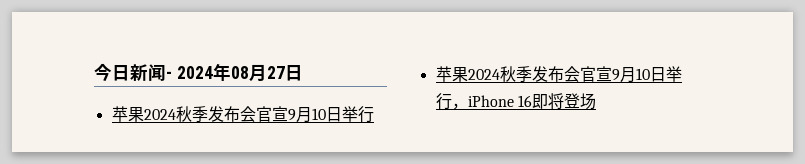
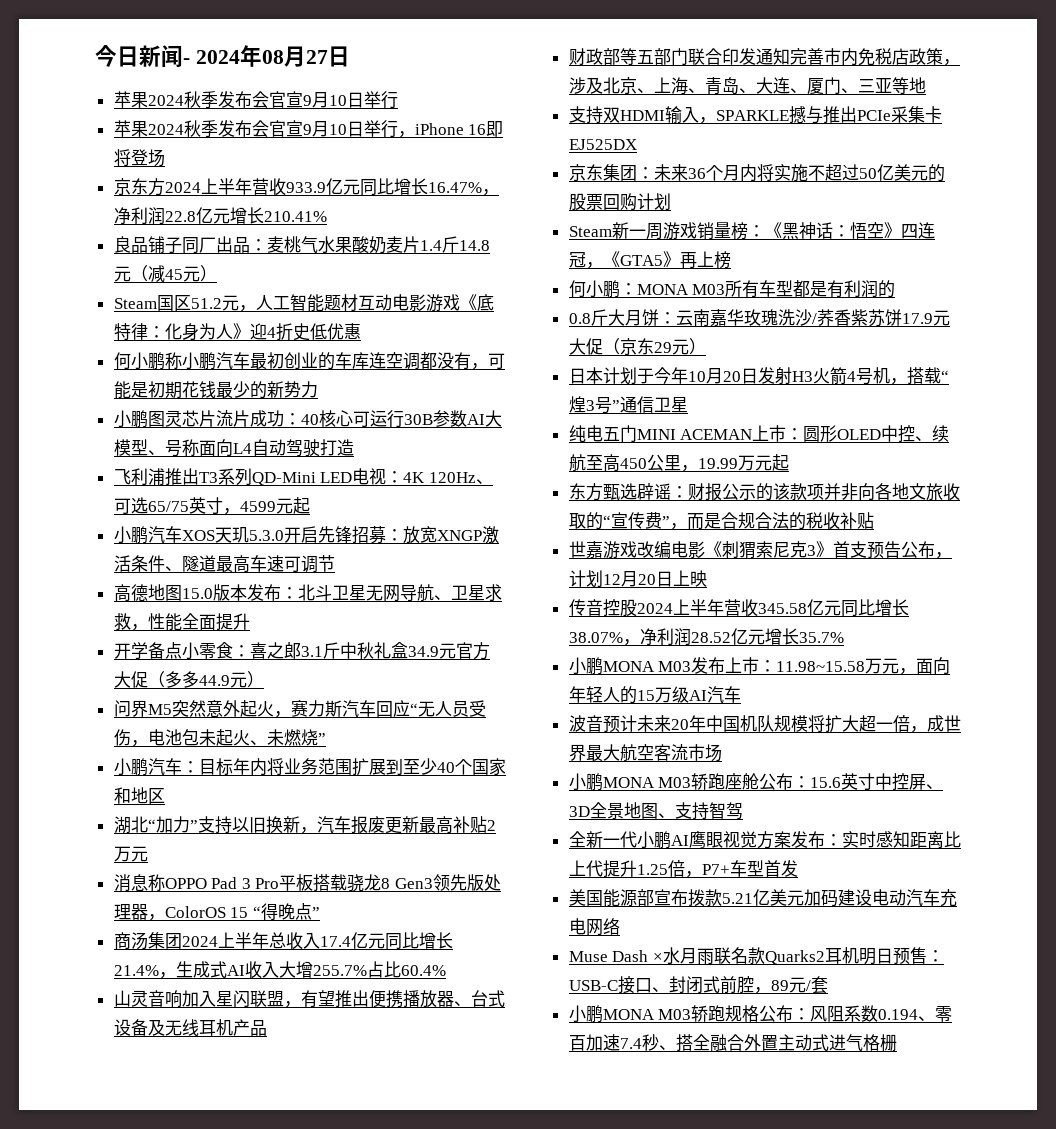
+ 京东方2024上半年营收933.9亿元同比增长16.47%，净利润22.8亿元增长210.41%
+ 良品铺子同厂出品：麦桃气水果酸奶麦片1.4斤14.8元（减45元）
+ Steam国区51.2元，人工智能题材互动电影游戏《底特律：化身为人》迎4折史低优惠
+ 何小鹏称小鹏汽车最初创业的车库连空调都没有，可能是初期花钱最少的新势力
+ 小鹏图灵芯片流片成功：40核心可运行30B参数AI大模型、号称面向L4自动驾驶打造
+ 飞利浦推出T3系列QD-Mini LED电视：4K 120Hz、可选65/75英寸，4599元起
+ 小鹏汽车XOS天玑5.3.0开启先锋招募：放宽XNGP激活条件、隧道最高车速可调节
+ 高德地图15.0版本发布：北斗卫星无网导航、卫星求救，性能全面提升
+ 开学备点小零食：喜之郎3.1斤中秋礼盒34.9元官方大促（多多44.9元）
+ 问界M5突然意外起火，赛力斯汽车回应“无人员受伤，电池包未起火、未燃烧”
+ 小鹏汽车：目标年内将业务范围扩展到至少40个国家和地区
+ 湖北“加力”支持以旧换新，汽车报废更新最高补贴2万元
+ 消息称OPPO Pad 3 Pro平板搭载骁龙8 Gen3领先版处理器，ColorOS 15 “得晚点”
+ 商汤集团2024上半年总收入17.4亿元同比增长21.4%，生成式AI收入大增255.7%占比60.4%
+ 山灵音响加入星闪联盟，有望推出便携播放器、台式设备及无线耳机产品
+ 财政部等五部门联合印发通知完善市内免税店政策，涉及北京、上海、青岛、大连、厦门、三亚等地
+ 支持双HDMI输入，SPARKLE撼与推出PCIe采集卡EJ525DX
+ 京东集团：未来36个月内将实施不超过50亿美元的股票回购计划
+ Steam新一周游戏销量榜：《黑神话：悟空》四连冠，《GTA5》再上榜
+ 何小鹏：MONA M03所有车型都是有利润的
+ 0.8斤大月饼：云南嘉华玫瑰洗沙/荞香紫苏饼17.9元大促（京东29元）
+ 日本计划于今年10月20日发射H3火箭4号机，搭载“煌3号”通信卫星
+ 纯电五门MINI ACEMAN上市：圆形OLED中控、续航至高450公里，19.99万元起
+ 东方甄选辟谣：财报公示的该款项并非向各地文旅收取的“宣传费”，而是合规合法的税收补贴
+ 世嘉游戏改编电影《刺猬索尼克3》首支预告公布，计划12月20日上映
+ 传音控股2024上半年营收345.58亿元同比增长38.07%，净利润28.52亿元增长35.7%
+ 小鹏MONA M03发布上市：11.98~15.58万元，面向年轻人的15万级AI汽车
+ 波音预计未来20年中国机队规模将扩大超一倍，成世界最大航空客流市场
+ 小鹏MONA M03轿跑座舱公布：15.6英寸中控屏、3D全景地图、支持智驾
+ 全新一代小鹏AI鹰眼视觉方案发布：实时感知距离比上代提升1.25倍，P7+车型首发
+ 美国能源部宣布拨款5.21亿美元加码建设电动汽车充电网络
+ Muse Dash ×水月雨联名款Quarks2耳机明日预售：USB-C接口、封闭式前腔，89元/套
+ 小鹏MONA M03轿跑规格公布：风阻系数0.194、零百加速7.4秒、搭全融合外置主动式进气格栅

